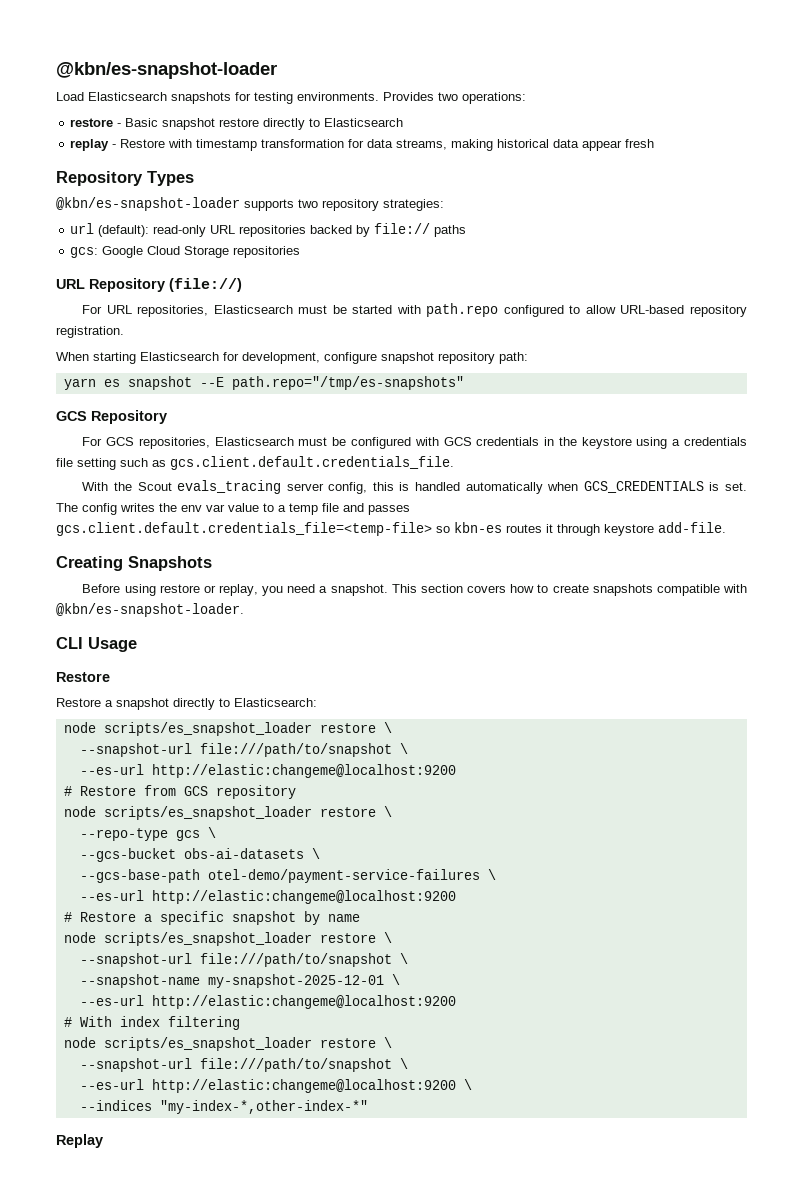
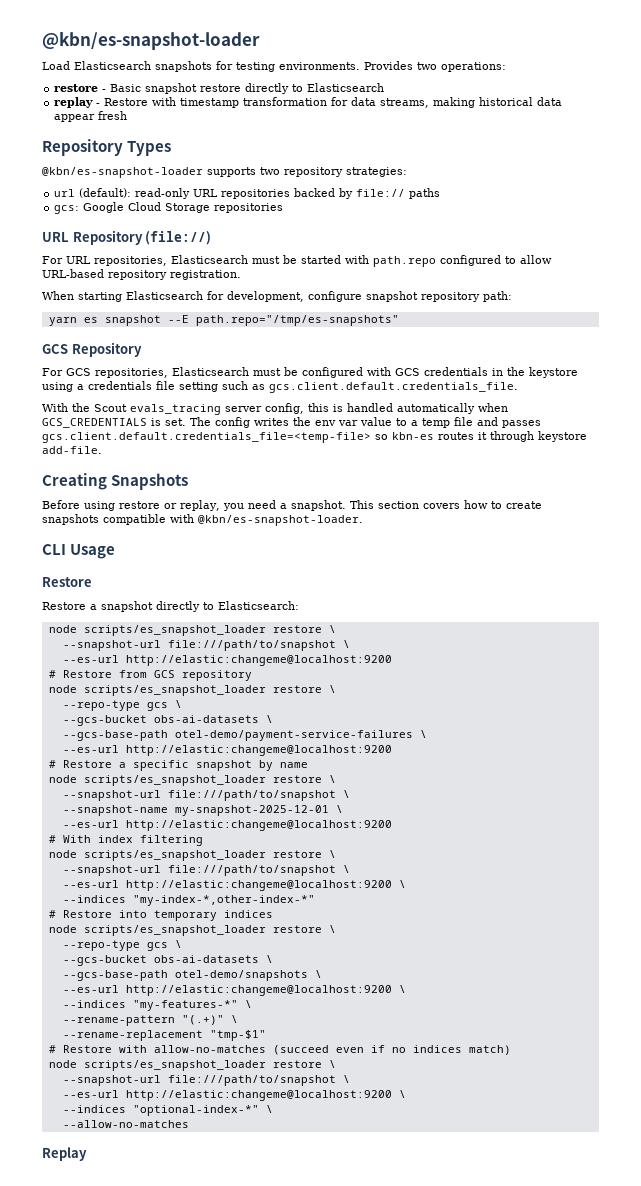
+ # Restore into temporary indices
+ node scripts/es_snapshot_loader restore \
+ --repo-type gcs \
+ --gcs-bucket obs-ai-datasets \
+ --gcs-base-path otel-demo/snapshots \
+ --es-url http://elastic:changeme@localhost:9200 \
+ --indices "my-features-*" \
+ --rename-pattern "(.+)" \
+ --rename-replacement "tmp-$1"
+ # Restore with allow-no-matches (succeed even if no indices match)
+ node scripts/es_snapshot_loader restore \
+ --snapshot-url file:///path/to/snapshot \
+ --es-url http://elastic:changeme@localhost:9200 \
+ --indices "optional-index-*" \
+ --allow-no-matches

